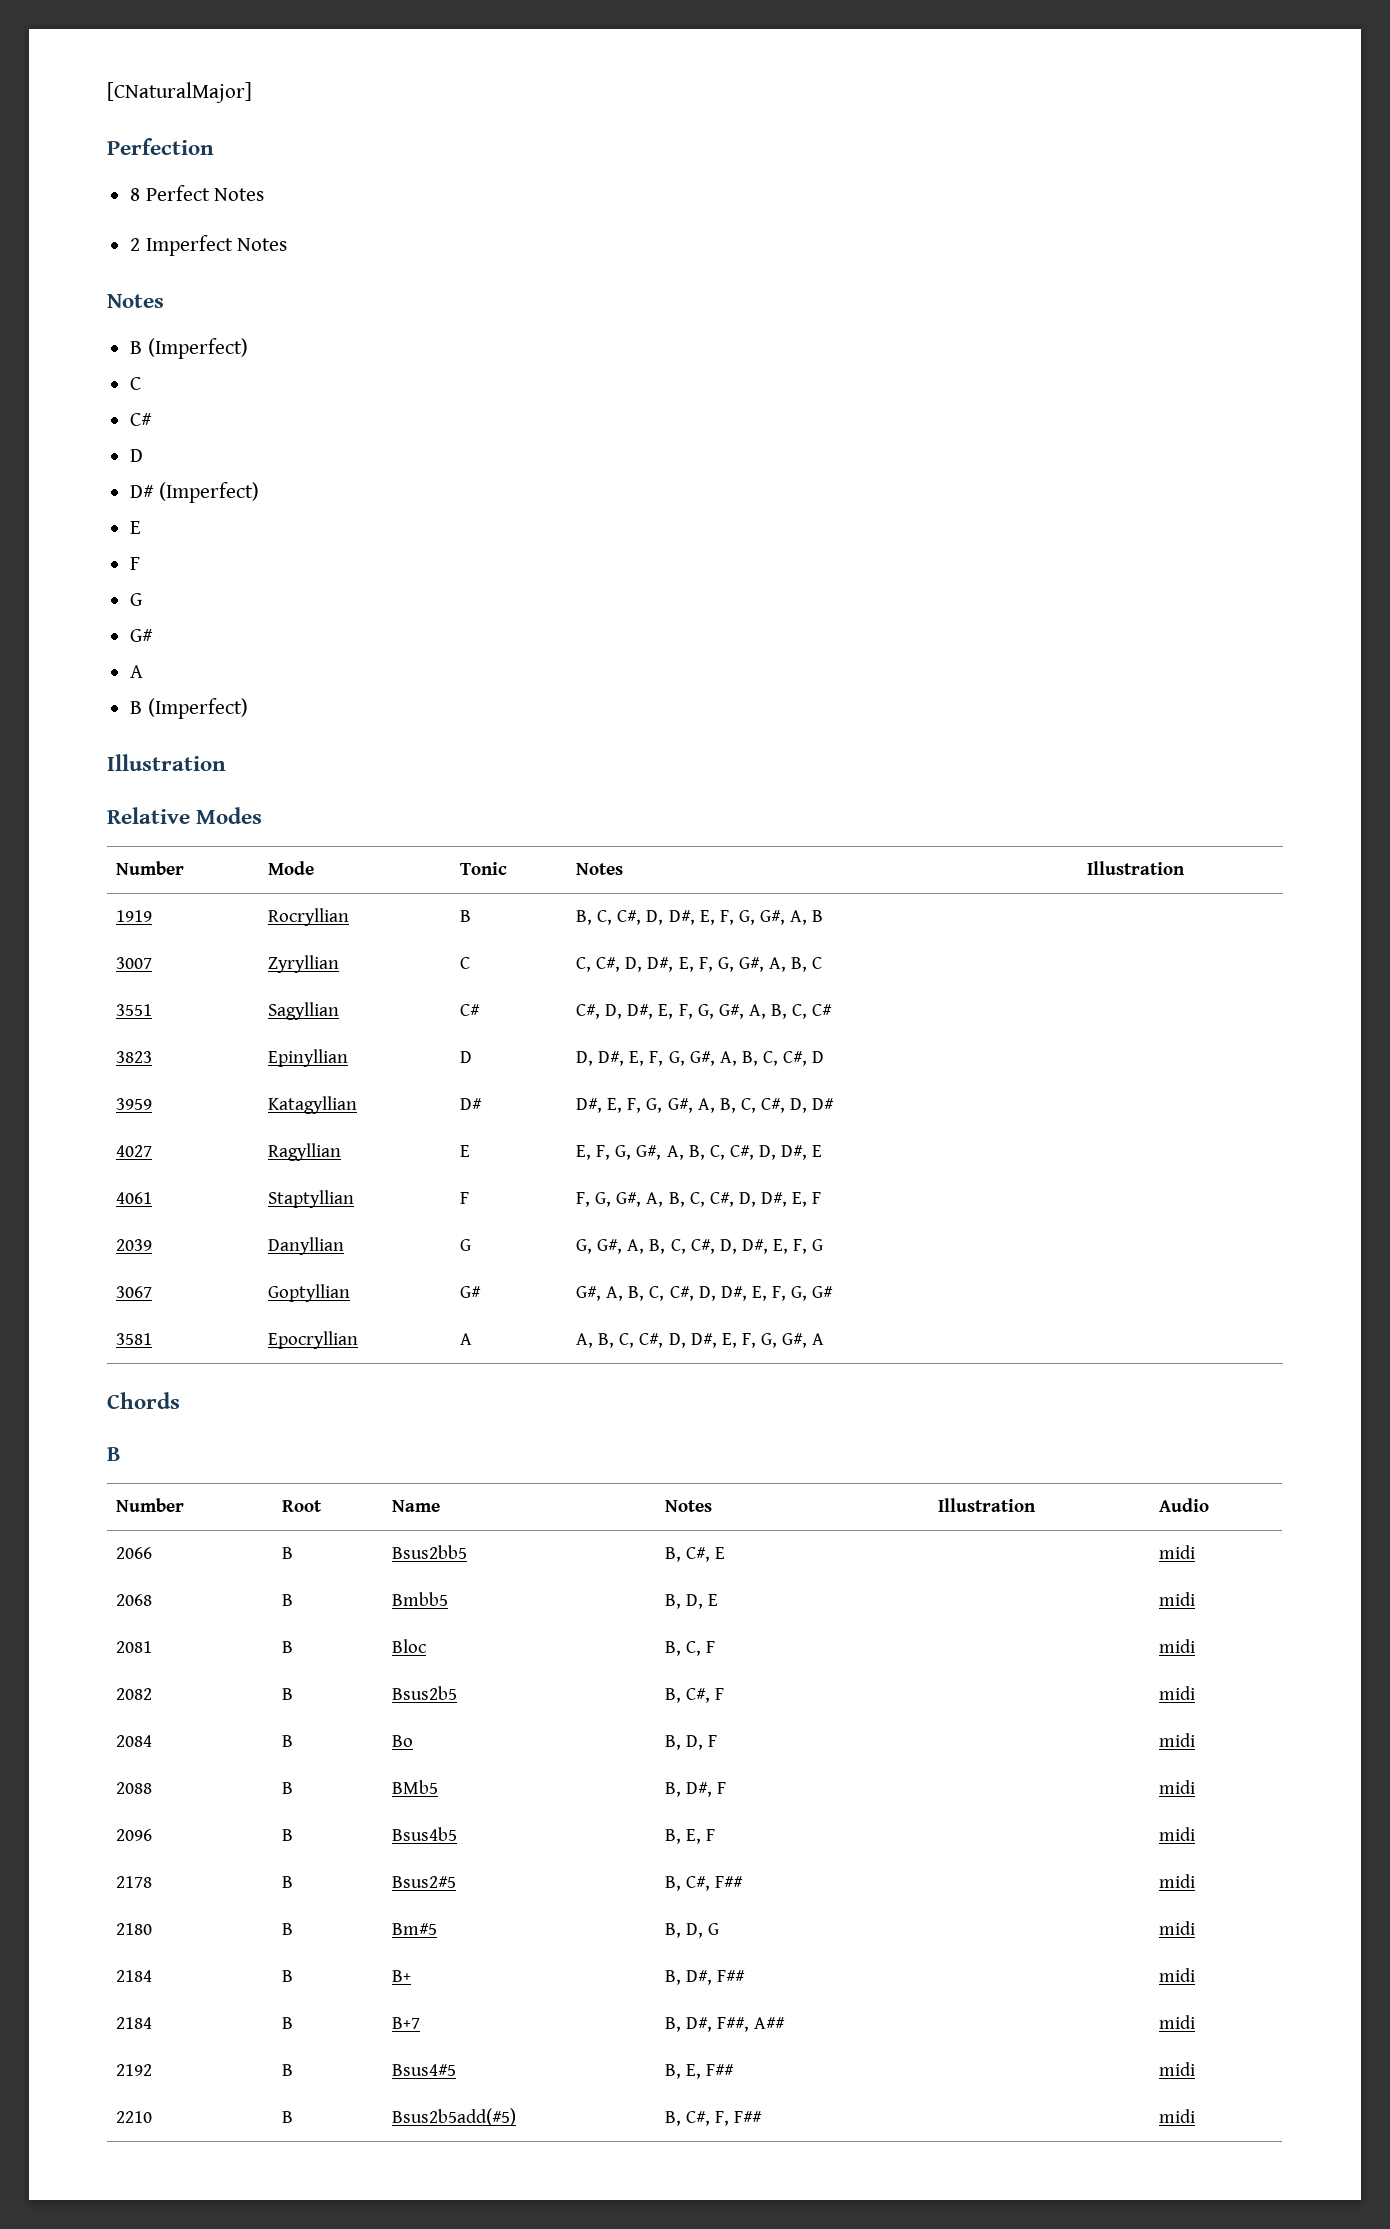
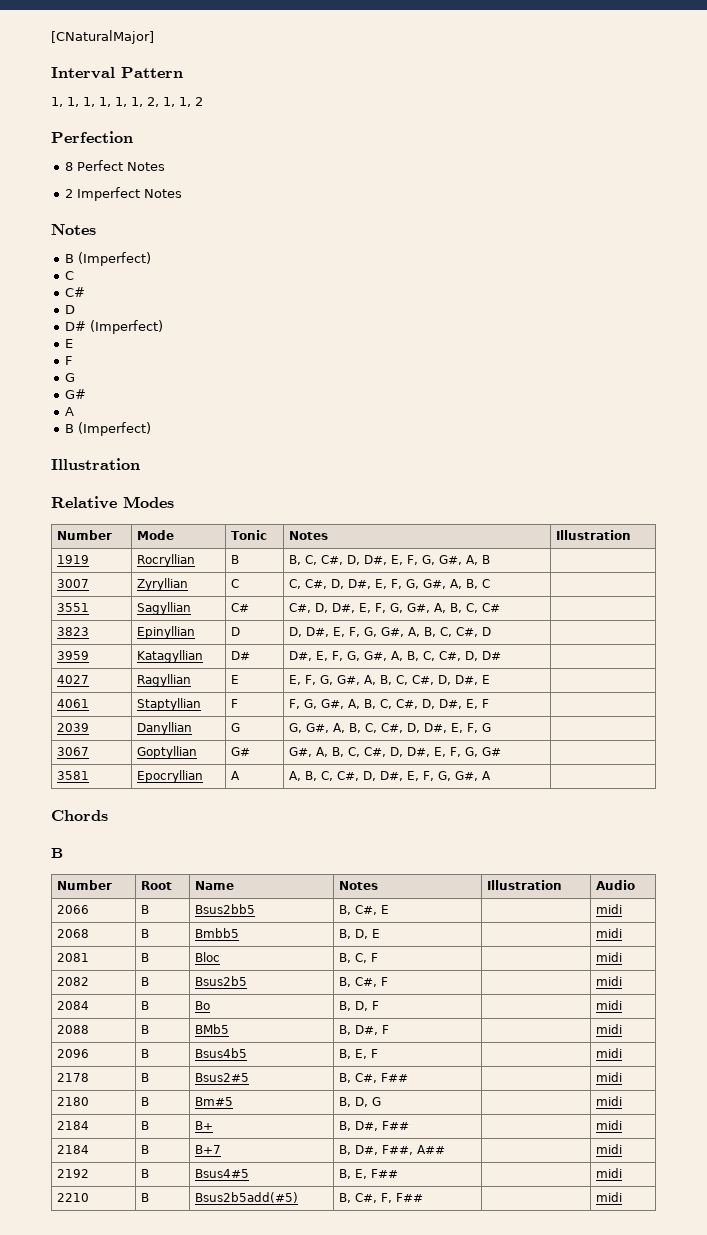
+ Interval Pattern
+ 1, 1, 1, 1, 1, 1, 2, 1, 1, 2

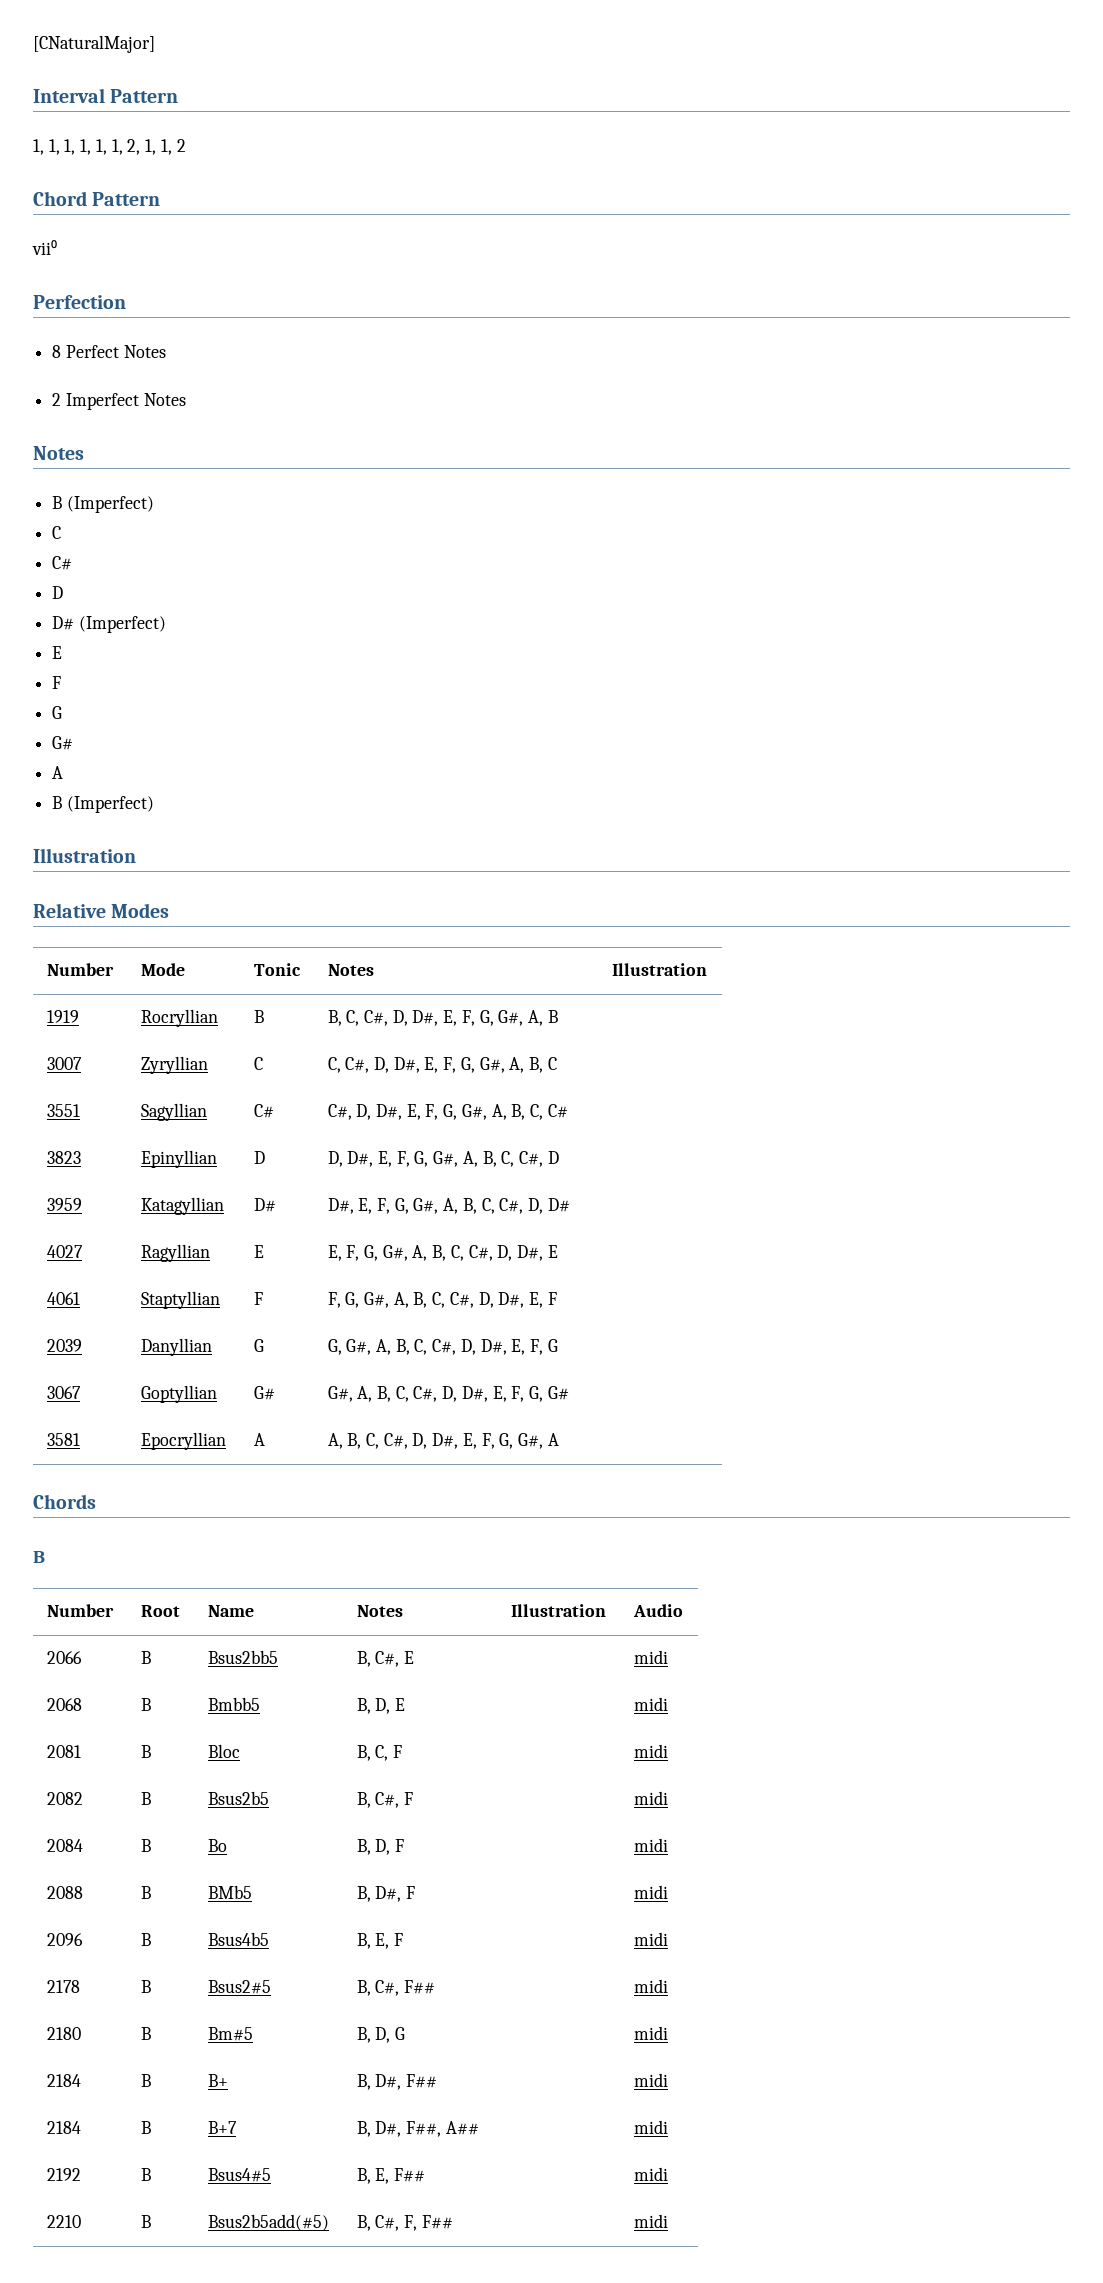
+ Chord Pattern
+ vii⁰

